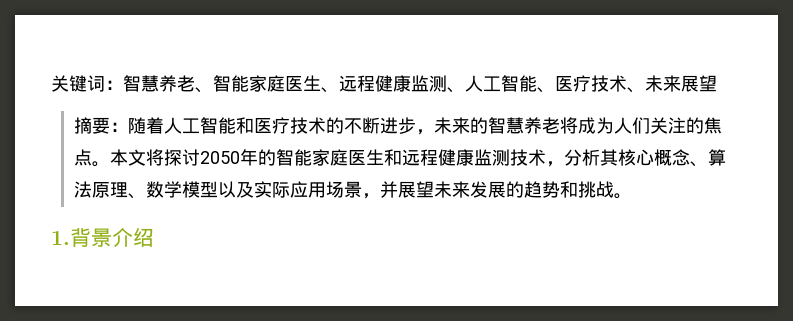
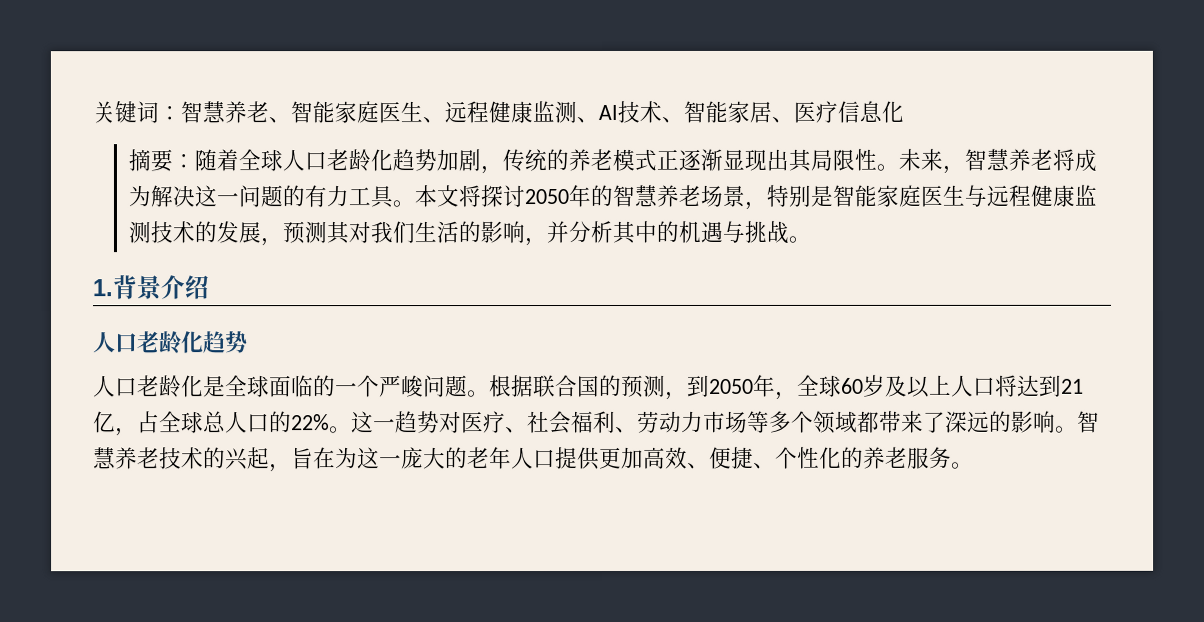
- 关键词：智慧养老、智能家庭医生、远程健康监测、人工智能、医疗技术、未来展望
- 摘要：随着人工智能和医疗技术的不断进步，未来的智慧养老将成为人们关注的焦点。
+ 关键词：智慧养老、智能家庭医生、远程健康监测、AI技术、智能家居、医疗信息化
+ 摘要：随着全球人口老龄化趋势加剧，传统的养老模式正逐渐显现出其局限性。未来，智慧养老将成为解决这一问题的有力工具。
- 本文将探讨2050年的智能家庭医生和远程健康监测技术，分析其核心概念、算法原理、数学模型以及实际应用场景，并展望未来发展的趋势和挑战。
+ 本文将探讨2050年的智慧养老场景，特别是智能家庭医生与远程健康监测技术的发展，预测其对我们生活的影响，并分析其中的机遇与挑战。
  1.背景介绍
+ 人口老龄化趋势
+ 人口老龄化是全球面临的一个严峻问题。根据联合国的预测，到2050年，全球60岁及以上人口将达到21亿，占全球总人口的22%。这一趋势对医疗、社会福利、劳动力市场等多个领域都带来了深远的影响。智慧养老技术的兴起，旨在为这一庞大的老年人口提供更加高效、便捷、个性化的养老服务。

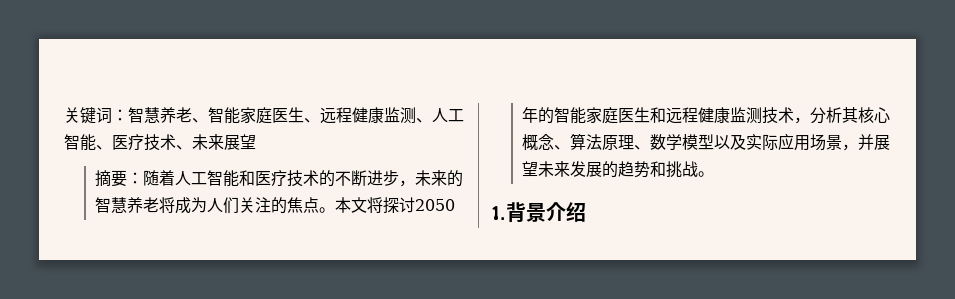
- 关键词：智慧养老、智能家庭医生、远程健康监测、AI技术、智能家居、医疗信息化
- 摘要：随着全球人口老龄化趋势加剧，传统的养老模式正逐渐显现出其局限性。未来，智慧养老将成为解决这一问题的有力工具。
+ 关键词：智慧养老、智能家庭医生、远程健康监测、人工智能、医疗技术、未来展望
+ 摘要：随着人工智能和医疗技术的不断进步，未来的智慧养老将成为人们关注的焦点。
- 本文将探讨2050年的智慧养老场景，特别是智能家庭医生与远程健康监测技术的发展，预测其对我们生活的影响，并分析其中的机遇与挑战。
+ 本文将探讨2050年的智能家庭医生和远程健康监测技术，分析其核心概念、算法原理、数学模型以及实际应用场景，并展望未来发展的趋势和挑战。
  1.背景介绍
- 人口老龄化趋势
- 人口老龄化是全球面临的一个严峻问题。根据联合国的预测，到2050年，全球60岁及以上人口将达到21亿，占全球总人口的22%。这一趋势对医疗、社会福利、劳动力市场等多个领域都带来了深远的影响。智慧养老技术的兴起，旨在为这一庞大的老年人口提供更加高效、便捷、个性化的养老服务。

